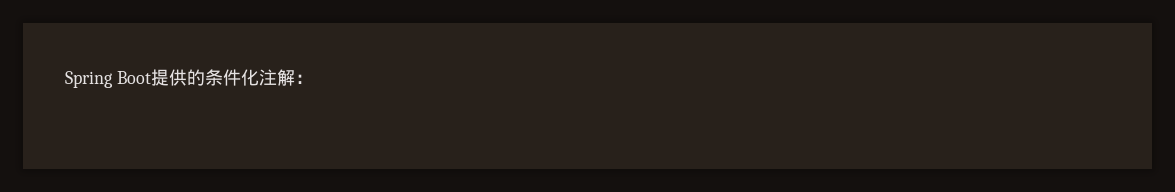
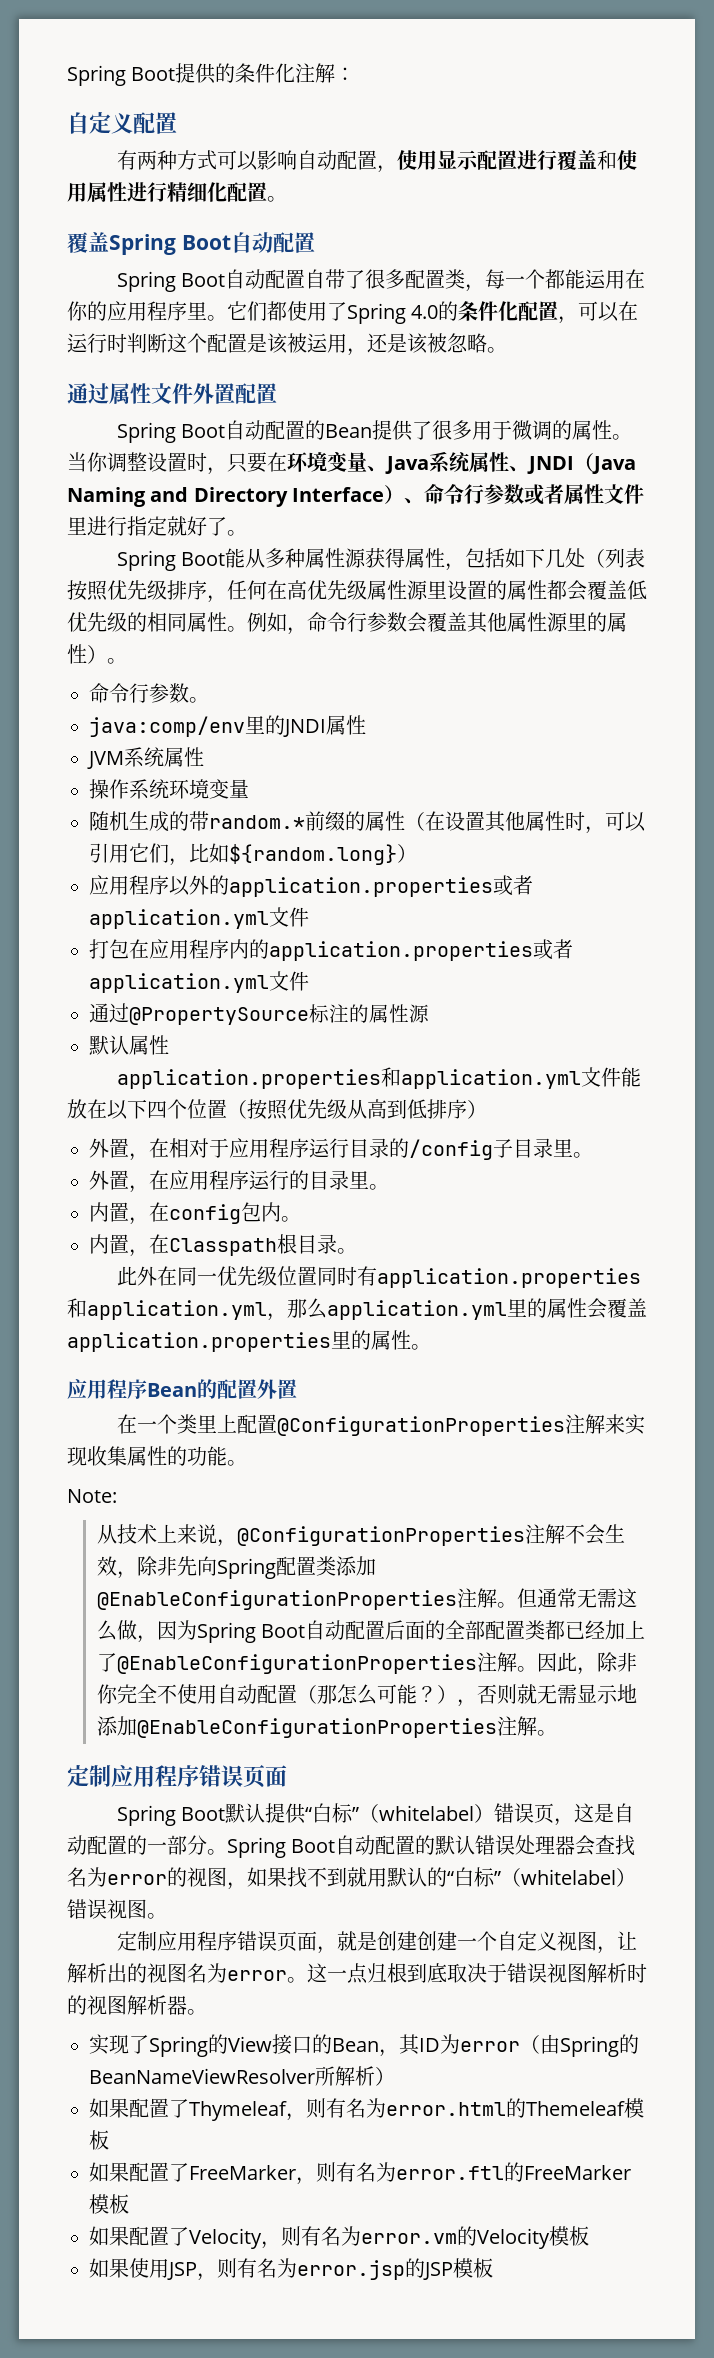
+ 自定义配置
+ 有两种方式可以影响自动配置，使用显示配置进行覆盖和使用属性进行精细化配置。
+ 覆盖Spring Boot自动配置
+ Spring Boot自动配置自带了很多配置类，每一个都能运用在你的应用程序里。它们都使用了Spring 4.0的条件化配置，可以在运行时判断这个配置是该被运用，还是该被忽略。
+ 通过属性文件外置配置
+ Spring Boot自动配置的Bean提供了很多用于微调的属性。当你调整设置时，只要在环境变量、Java系统属性、JNDI（Java Naming and Directory Interface）、命令行参数或者属性文件里进行指定就好了。
+ Spring Boot能从多种属性源获得属性，包括如下几处（列表按照优先级排序，任何在高优先级属性源里设置的属性都会覆盖低优先级的相同属性。例如，命令行参数会覆盖其他属性源里的属性）。
+ 命令行参数。
+ java:comp/env里的JNDI属性
+ JVM系统属性
+ 操作系统环境变量
+ 随机生成的带random.*前缀的属性（在设置其他属性时，可以引用它们，比如${random.long}）
+ 应用程序以外的application.properties或者application.yml文件
+ 打包在应用程序内的application.properties或者application.yml文件
+ 通过@PropertySource标注的属性源
+ 默认属性
+ application.properties和application.yml文件能放在以下四个位置（按照优先级从高到低排序）
+ 外置，在相对于应用程序运行目录的/config子目录里。
+ 外置，在应用程序运行的目录里。
+ 内置，在config包内。
+ 内置，在Classpath根目录。
+ 此外在同一优先级位置同时有application.properties和application.yml，那么application.yml里的属性会覆盖application.properties里的属性。
+ 应用程序Bean的配置外置
+ 在一个类里上配置@ConfigurationProperties注解来实现收集属性的功能。
+ Note:
+ 从技术上来说，@ConfigurationProperties注解不会生效，除非先向Spring配置类添加@EnableConfigurationProperties注解。但通常无需这么做，因为Spring Boot自动配置后面的全部配置类都已经加上了@EnableConfigurationProperties注解。因此，除非你完全不使用自动配置（那怎么可能？），否则就无需显示地添加@EnableConfigurationProperties注解。
+ 定制应用程序错误页面
+ Spring Boot默认提供“白标”（whitelabel）错误页，这是自动配置的一部分。Spring Boot自动配置的默认错误处理器会查找名为error的视图，如果找不到就用默认的“白标”（whitelabel）错误视图。
+ 定制应用程序错误页面，就是创建创建一个自定义视图，让解析出的视图名为error。这一点归根到底取决于错误视图解析时的视图解析器。
+ 实现了Spring的View接口的Bean，其ID为error（由Spring的BeanNameViewResolver所解析）
+ 如果配置了Thymeleaf，则有名为error.html的Themeleaf模板
+ 如果配置了FreeMarker，则有名为error.ftl的FreeMarker模板
+ 如果配置了Velocity，则有名为error.vm的Velocity模板
+ 如果使用JSP，则有名为error.jsp的JSP模板

